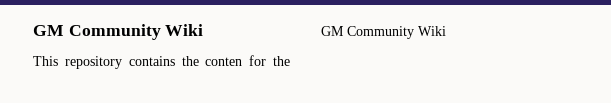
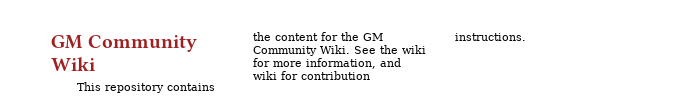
- This repository contains the conten for the GM Community Wiki
+ This repository contains the content for the GM Community Wiki. See the wiki for more information, and wiki for contribution instructions.

